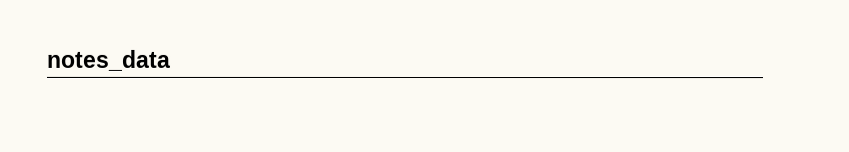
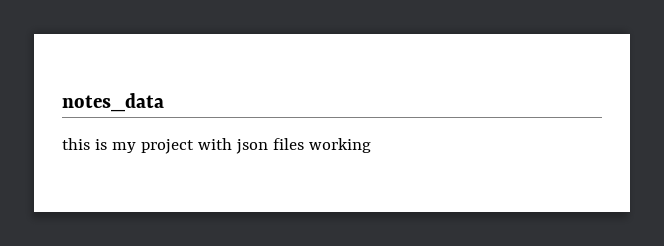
+ this is my project with json files working

